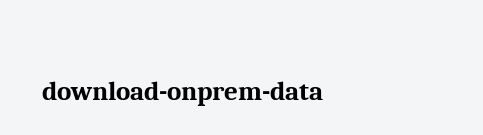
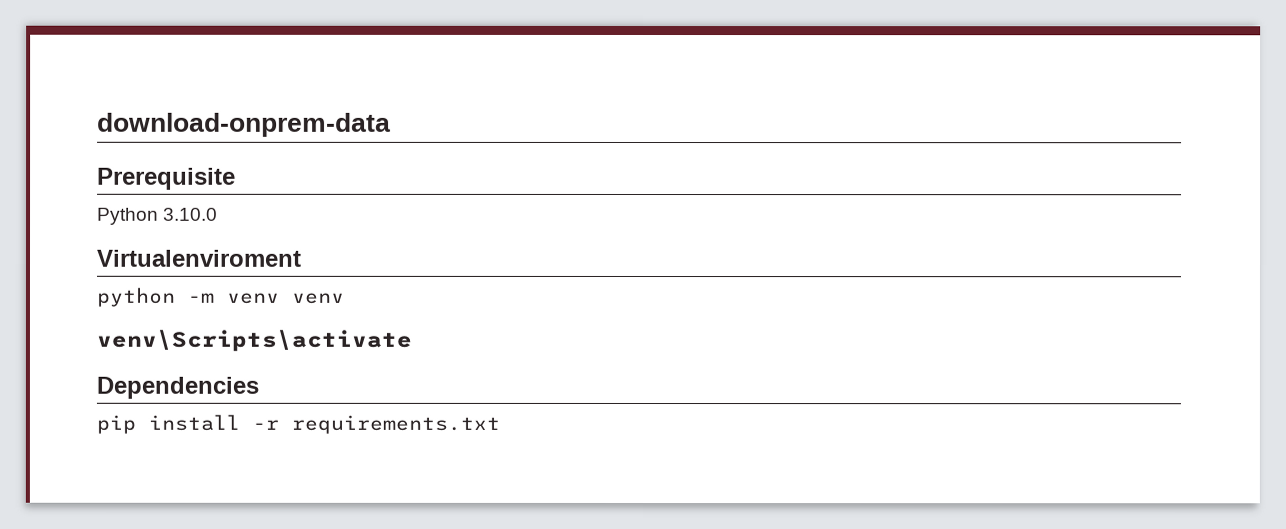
+ Prerequisite
+ Python 3.10.0
+ Virtualenviroment
+ python -m venv venv
+ venv\Scripts\activate
+ Dependencies
+ pip install -r requirements.txt

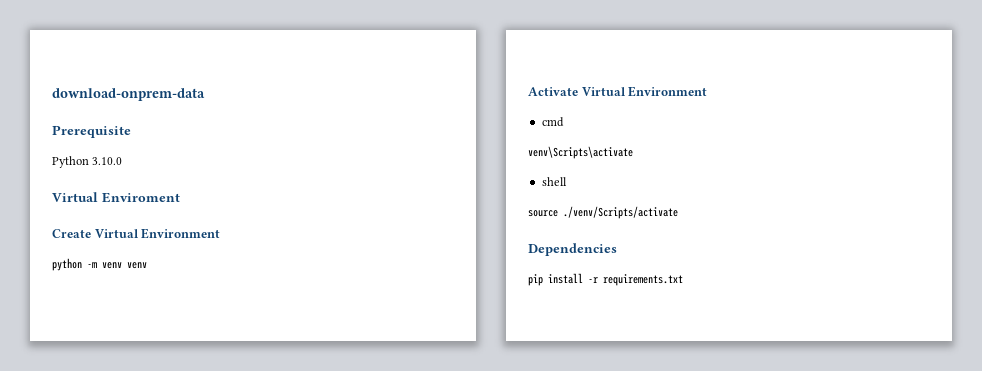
- Virtualenviroment
+ Virtual Enviroment
+ Create Virtual Environment
+ Activate Virtual Environment
+ cmd
  venv\Scripts\activate
+ shell
+ source ./venv/Scripts/activate

